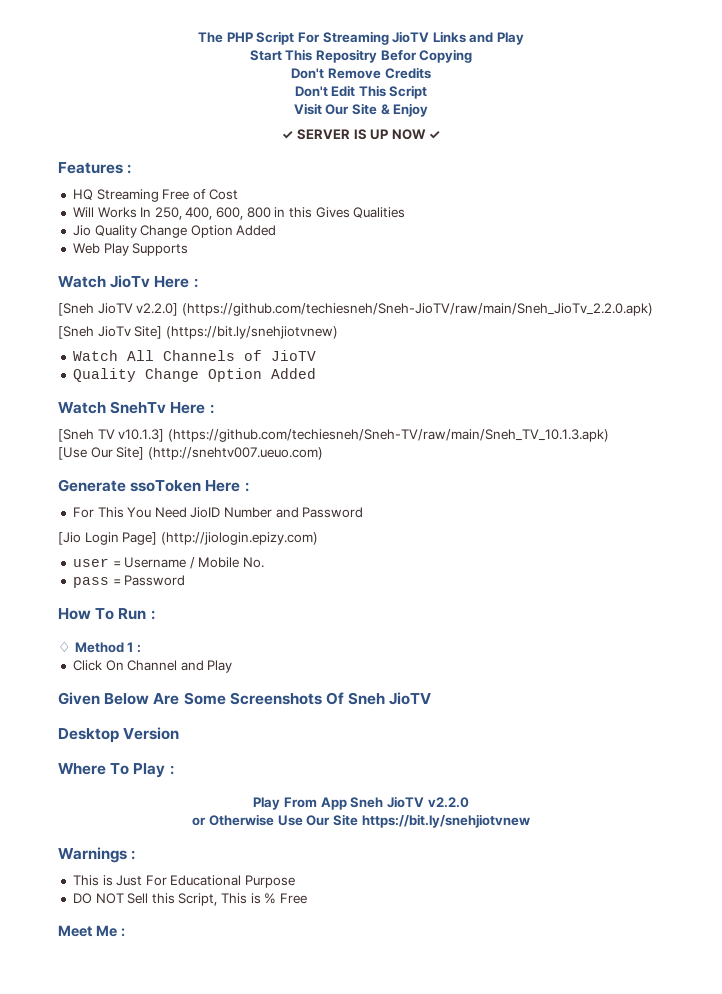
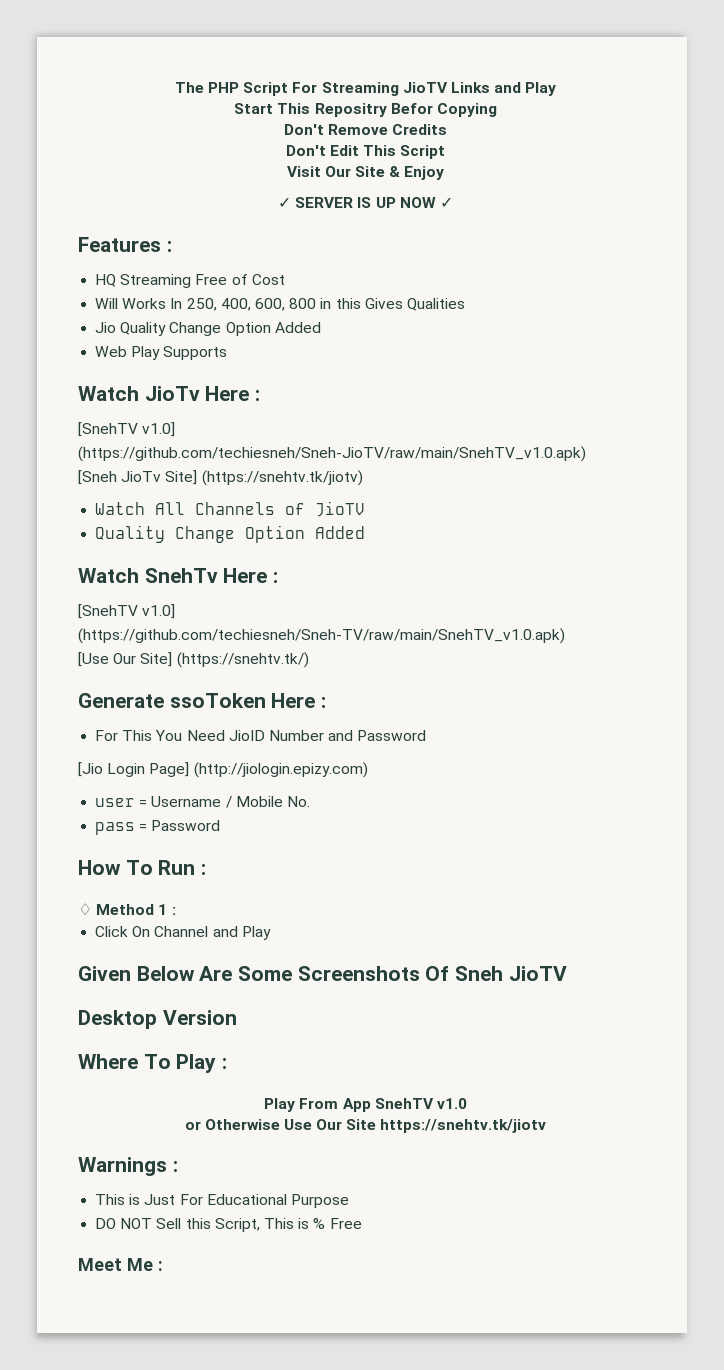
- [Sneh JioTV v2.2.0] (https://github.com/techiesneh/Sneh-JioTV/raw/main/Sneh_JioTv_2.2.0.apk)
+ [SnehTV v1.0] (https://github.com/techiesneh/Sneh-JioTV/raw/main/SnehTV_v1.0.apk)
- [Sneh JioTv Site] (https://bit.ly/snehjiotvnew)
+ [Sneh JioTv Site] (https://snehtv.tk/jiotv)
- [Sneh TV v10.1.3] (https://github.com/techiesneh/Sneh-TV/raw/main/Sneh_TV_10.1.3.apk)
+ [SnehTV v1.0] (https://github.com/techiesneh/Sneh-TV/raw/main/SnehTV_v1.0.apk)
- [Use Our Site] (http://snehtv007.ueuo.com)
+ [Use Our Site] (https://snehtv.tk/)
- Play From App Sneh JioTV v2.2.0
+ Play From App SnehTV v1.0
- or Otherwise Use Our Site https://bit.ly/snehjiotvnew
+ or Otherwise Use Our Site https://snehtv.tk/jiotv

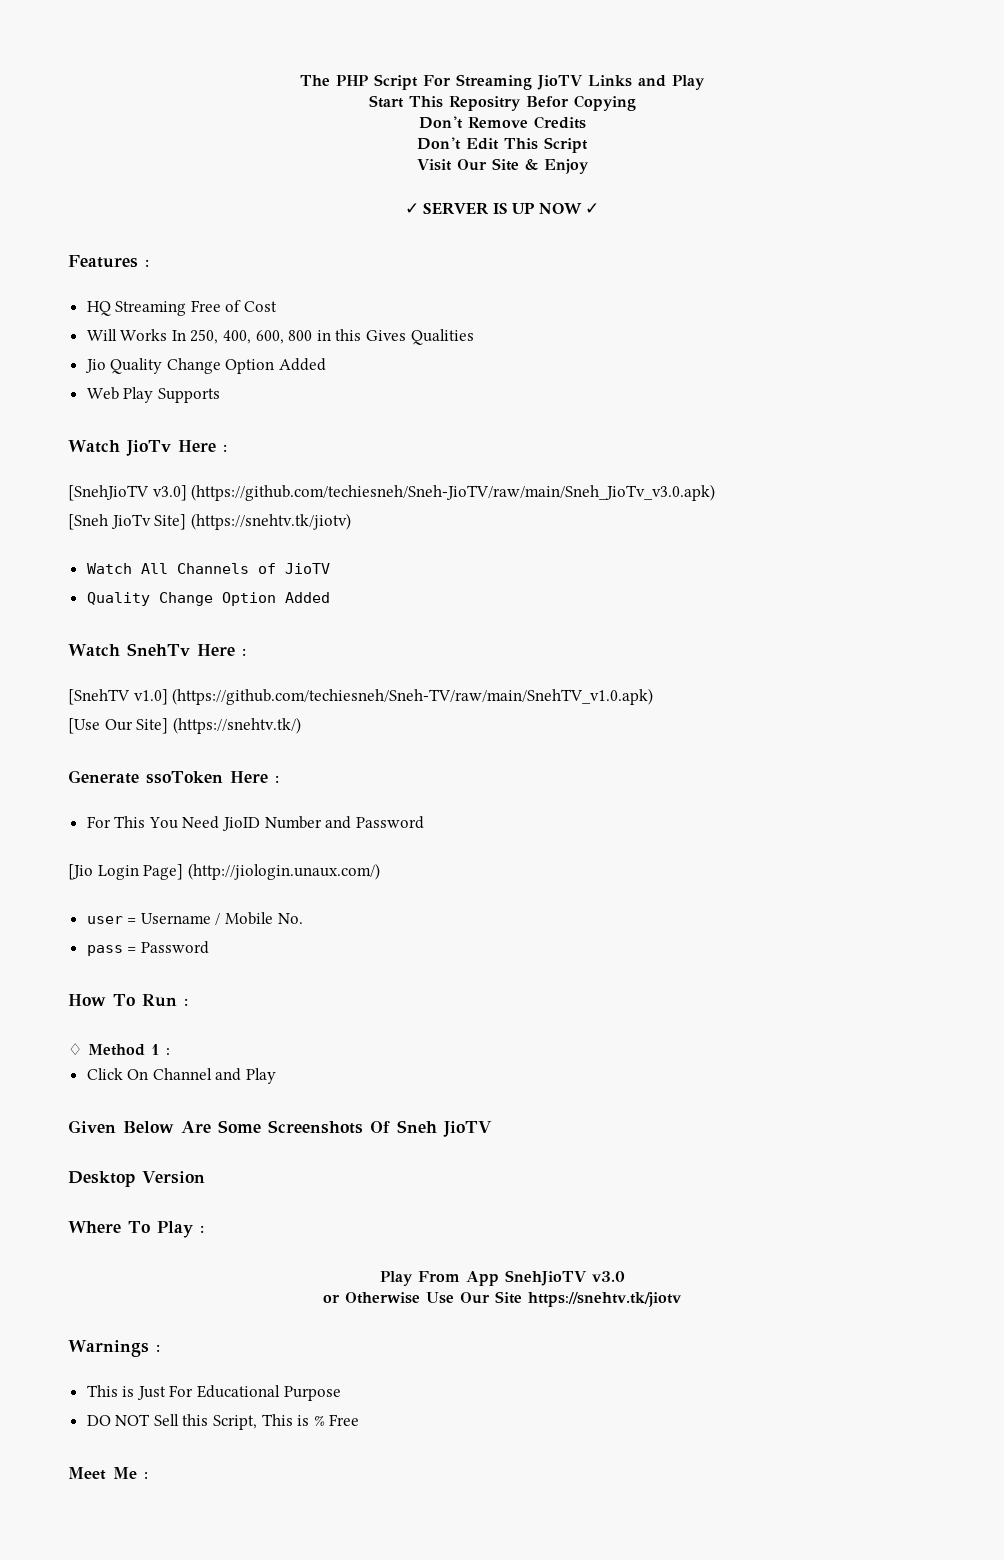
- [SnehTV v1.0] (https://github.com/techiesneh/Sneh-JioTV/raw/main/SnehTV_v1.0.apk)
+ [SnehJioTV v3.0] (https://github.com/techiesneh/Sneh-JioTV/raw/main/Sneh_JioTv_v3.0.apk)
- [Jio Login Page] (http://jiologin.epizy.com)
+ [Jio Login Page] (http://jiologin.unaux.com/)
- Play From App SnehTV v1.0
+ Play From App SnehJioTV v3.0

